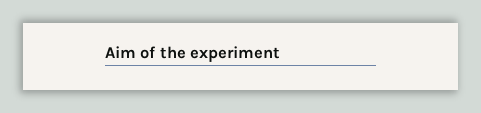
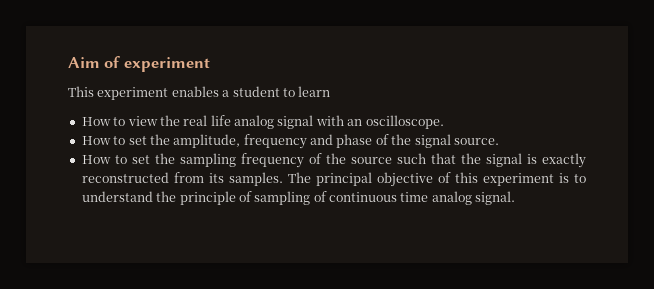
- Aim of the experiment
+ Aim of experiment
+ This experiment enables a student to learn
+ How to view the real life analog signal with an oscilloscope.
+ How to set the amplitude, frequency and phase of the signal source.
+ How to set the sampling frequency of the source such that the signal is exactly reconstructed from its samples. The principal objective of this experiment is to understand the principle of sampling of continuous time analog signal.

